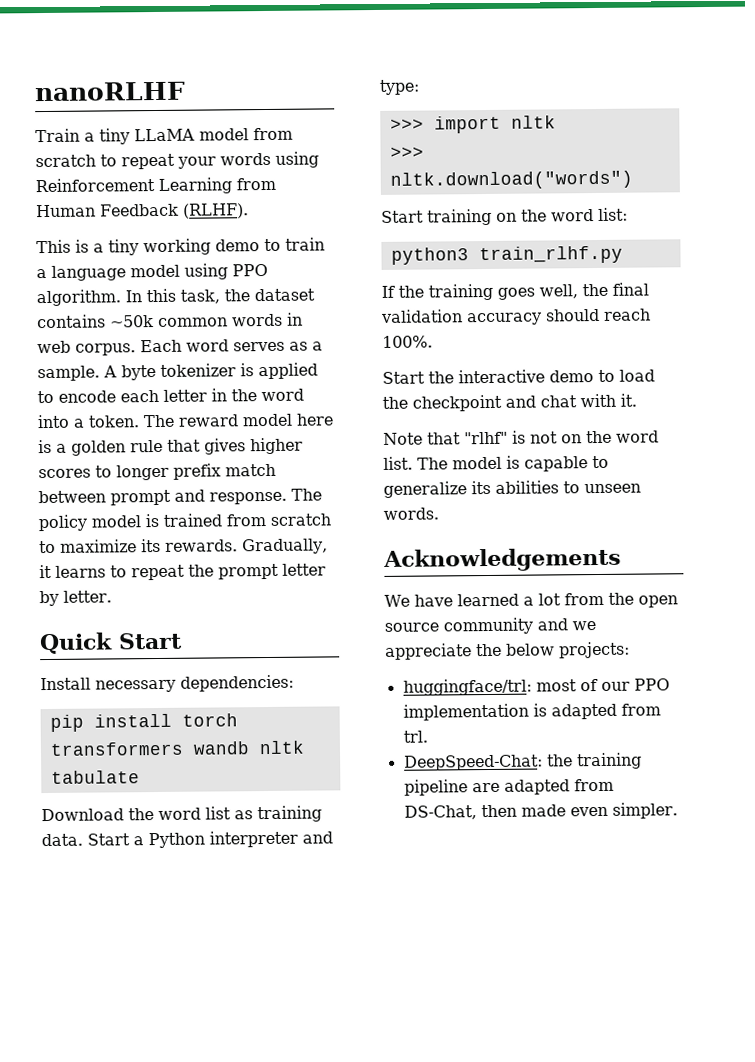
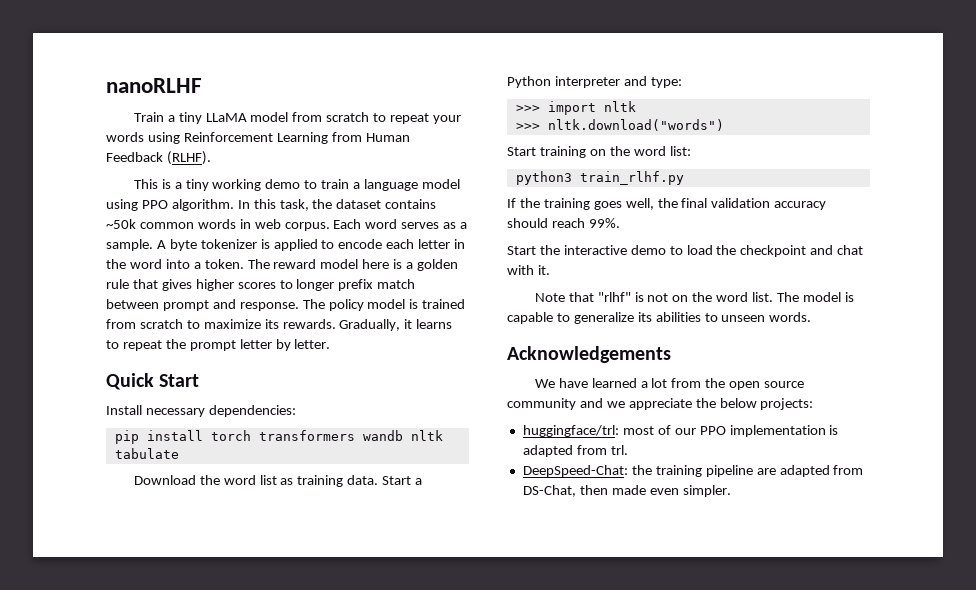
- If the training goes well, the final validation accuracy should reach 100%.
+ If the training goes well, the final validation accuracy should reach 99%.

